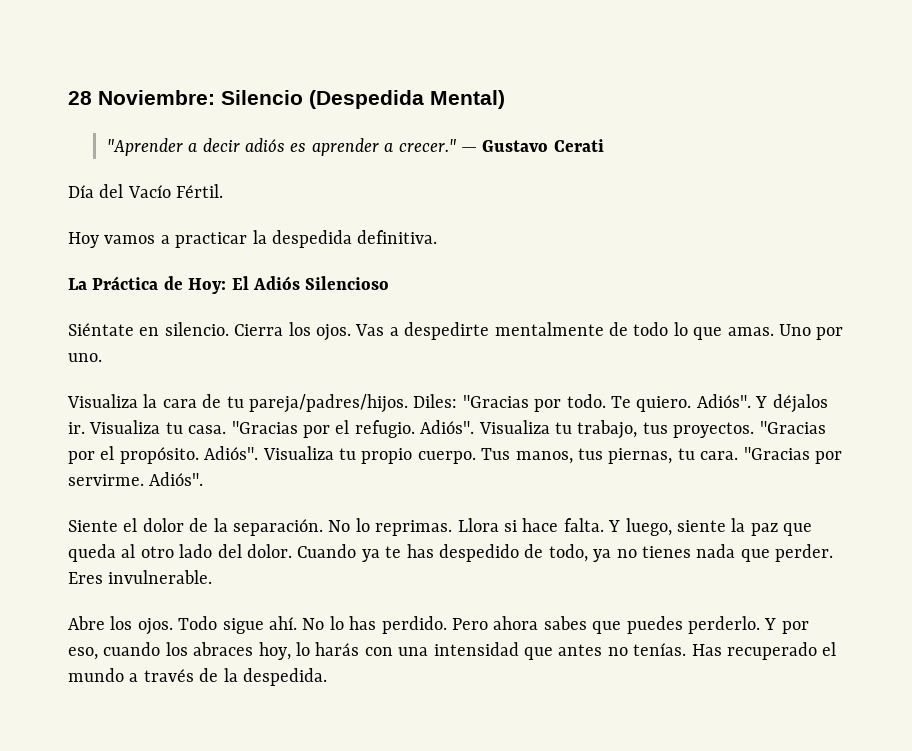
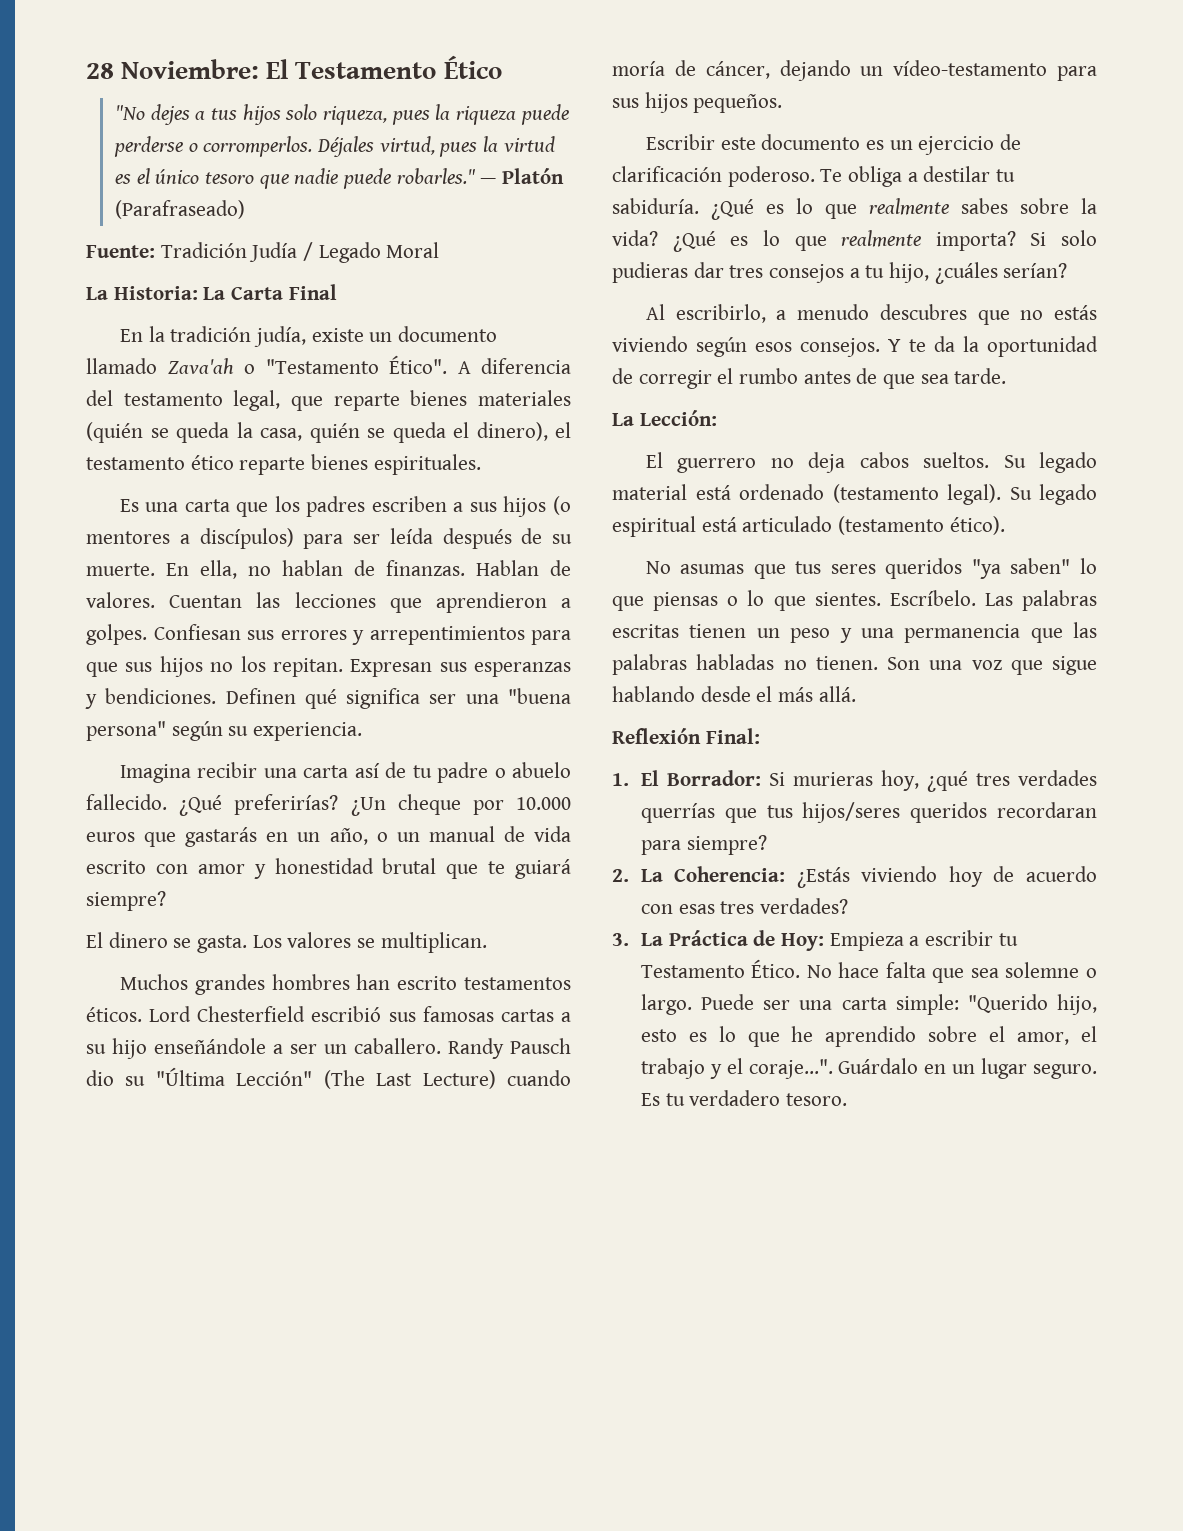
- 28 Noviembre: Silencio (Despedida Mental)
- "Aprender a decir adiós es aprender a crecer." — Gustavo Cerati
- Día del Vacío Fértil.
- Hoy vamos a practicar la despedida definitiva.
- La Práctica de Hoy: El Adiós Silencioso
- Siéntate en silencio. Cierra los ojos. Vas a despedirte mentalmente de todo lo que amas. Uno por uno.
- Visualiza la cara de tu pareja/padres/hijos. Diles: "Gracias por todo. Te quiero. Adiós". Y déjalos ir. Visualiza tu casa. "Gracias por el refugio. Adiós". Visualiza tu trabajo, tus proyectos. "Gracias por el propósito. Adiós". Visualiza tu propio cuerpo. Tus manos, tus piernas, tu cara. "Gracias por servirme. Adiós".
- Siente el dolor de la separación. No lo reprimas. Llora si hace falta. Y luego, siente la paz que queda al otro lado del dolor. Cuando ya te has despedido de todo, ya no tienes nada que perder. Eres invulnerable.
- Abre los ojos. Todo sigue ahí. No lo has perdido. Pero ahora sabes que puedes perderlo. Y por eso, cuando los abraces hoy, lo harás con una intensidad que antes no tenías. Has recuperado el mundo a través de la despedida.
+ 28 Noviembre: El Testamento Ético
+ "No dejes a tus hijos solo riqueza, pues la riqueza puede perderse o corromperlos. Déjales virtud, pues la virtud es el único tesoro que nadie puede robarles." — Platón (Parafraseado)
+ Fuente: Tradición Judía / Legado Moral
+ La Historia: La Carta Final
+ En la tradición judía, existe un documento llamado Zava'ah o "Testamento Ético". A diferencia del testamento legal, que reparte bienes materiales (quién se queda la casa, quién se queda el dinero), el testamento ético reparte bienes espirituales.
+ Es una carta que los padres escriben a sus hijos (o mentores a discípulos) para ser leída después de su muerte. En ella, no hablan de finanzas. Hablan de valores. Cuentan las lecciones que aprendieron a golpes. Confiesan sus errores y arrepentimientos para que sus hijos no los repitan. Expresan sus esperanzas y bendiciones. Definen qué significa ser una "buena persona" según su experiencia.
+ Imagina recibir una carta así de tu padre o abuelo fallecido. ¿Qué preferirías? ¿Un cheque por 10.000 euros que gastarás en un año, o un manual de vida escrito con amor y honestidad brutal que te guiará siempre?
+ El dinero se gasta. Los valores se multiplican.
+ Muchos grandes hombres han escrito testamentos éticos. Lord Chesterfield escribió sus famosas cartas a su hijo enseñándole a ser un caballero. Randy Pausch dio su "Última Lección" (The Last Lecture) cuando moría de cáncer, dejando un vídeo-testamento para sus hijos pequeños.
+ Escribir este documento es un ejercicio de clarificación poderoso. Te obliga a destilar tu sabiduría. ¿Qué es lo que realmente sabes sobre la vida? ¿Qué es lo que realmente importa? Si solo pudieras dar tres consejos a tu hijo, ¿cuáles serían?
+ Al escribirlo, a menudo descubres que no estás viviendo según esos consejos. Y te da la oportunidad de corregir el rumbo antes de que sea tarde.
+ La Lección:
+ El guerrero no deja cabos sueltos. Su legado material está ordenado (testamento legal). Su legado espiritual está articulado (testamento ético).
+ No asumas que tus seres queridos "ya saben" lo que piensas o lo que sientes. Escríbelo. Las palabras escritas tienen un peso y una permanencia que las palabras habladas no tienen. Son una voz que sigue hablando desde el más allá.
+ Reflexión Final:
+ 1. El Borrador: Si murieras hoy, ¿qué tres verdades querrías que tus hijos/seres queridos recordaran para siempre?
+ 2. La Coherencia: ¿Estás viviendo hoy de acuerdo con esas tres verdades?
+ 3. La Práctica de Hoy: Empieza a escribir tu Testamento Ético. No hace falta que sea solemne o largo. Puede ser una carta simple: "Querido hijo, esto es lo que he aprendido sobre el amor, el trabajo y el coraje...". Guárdalo en un lugar seguro. Es tu verdadero tesoro.

